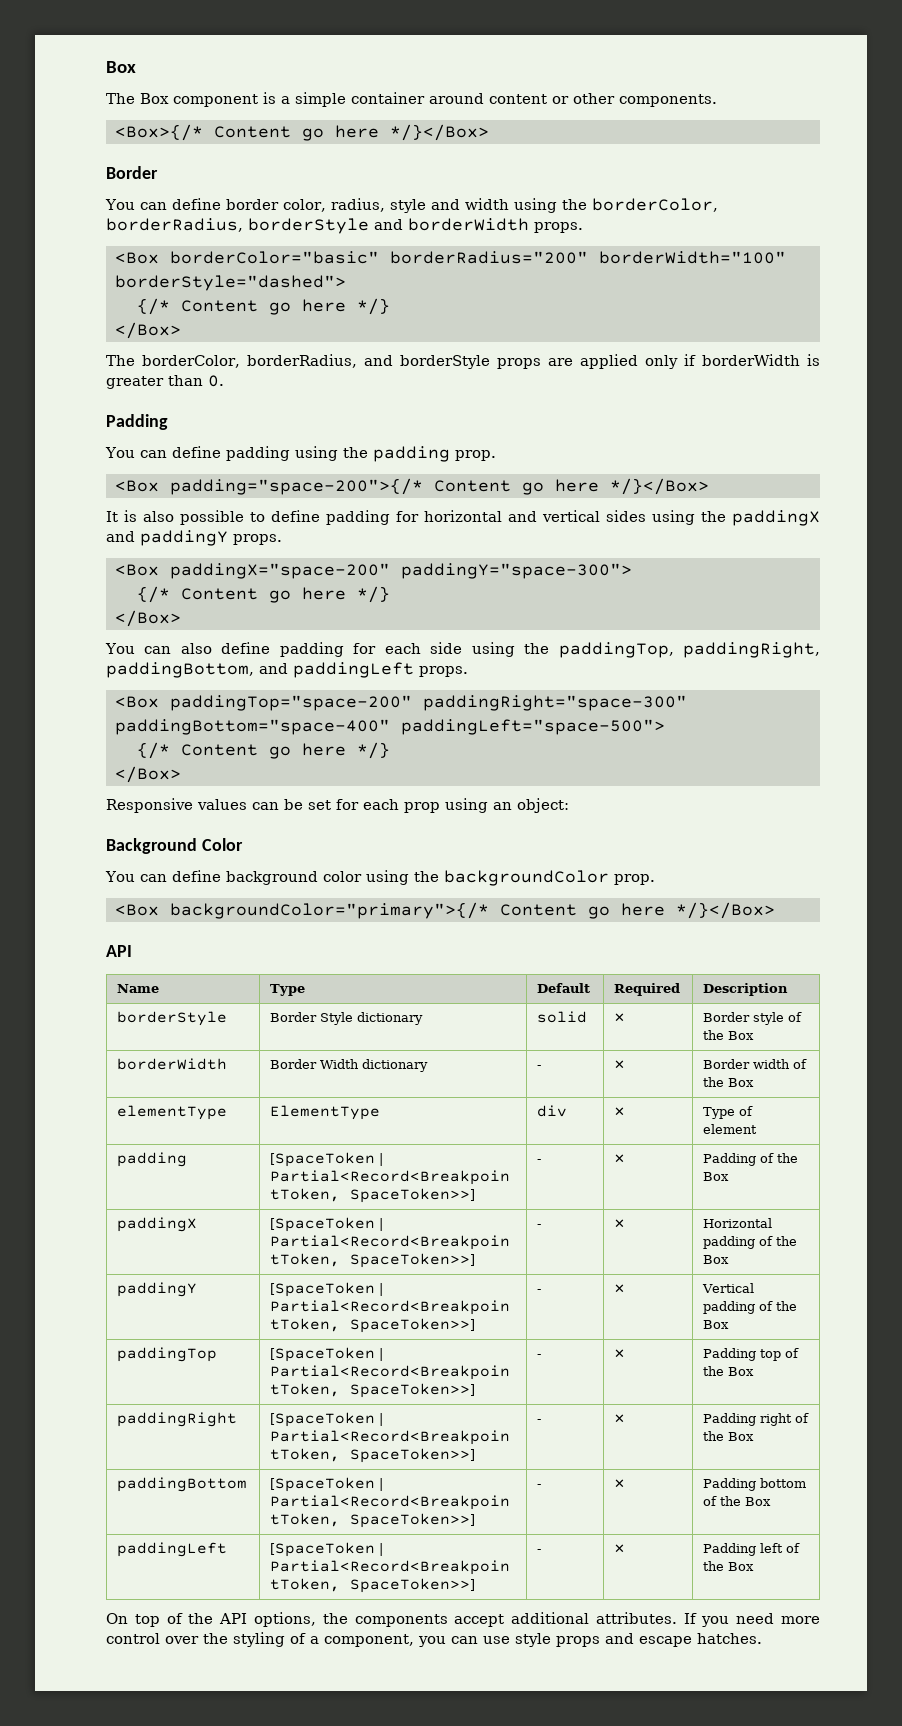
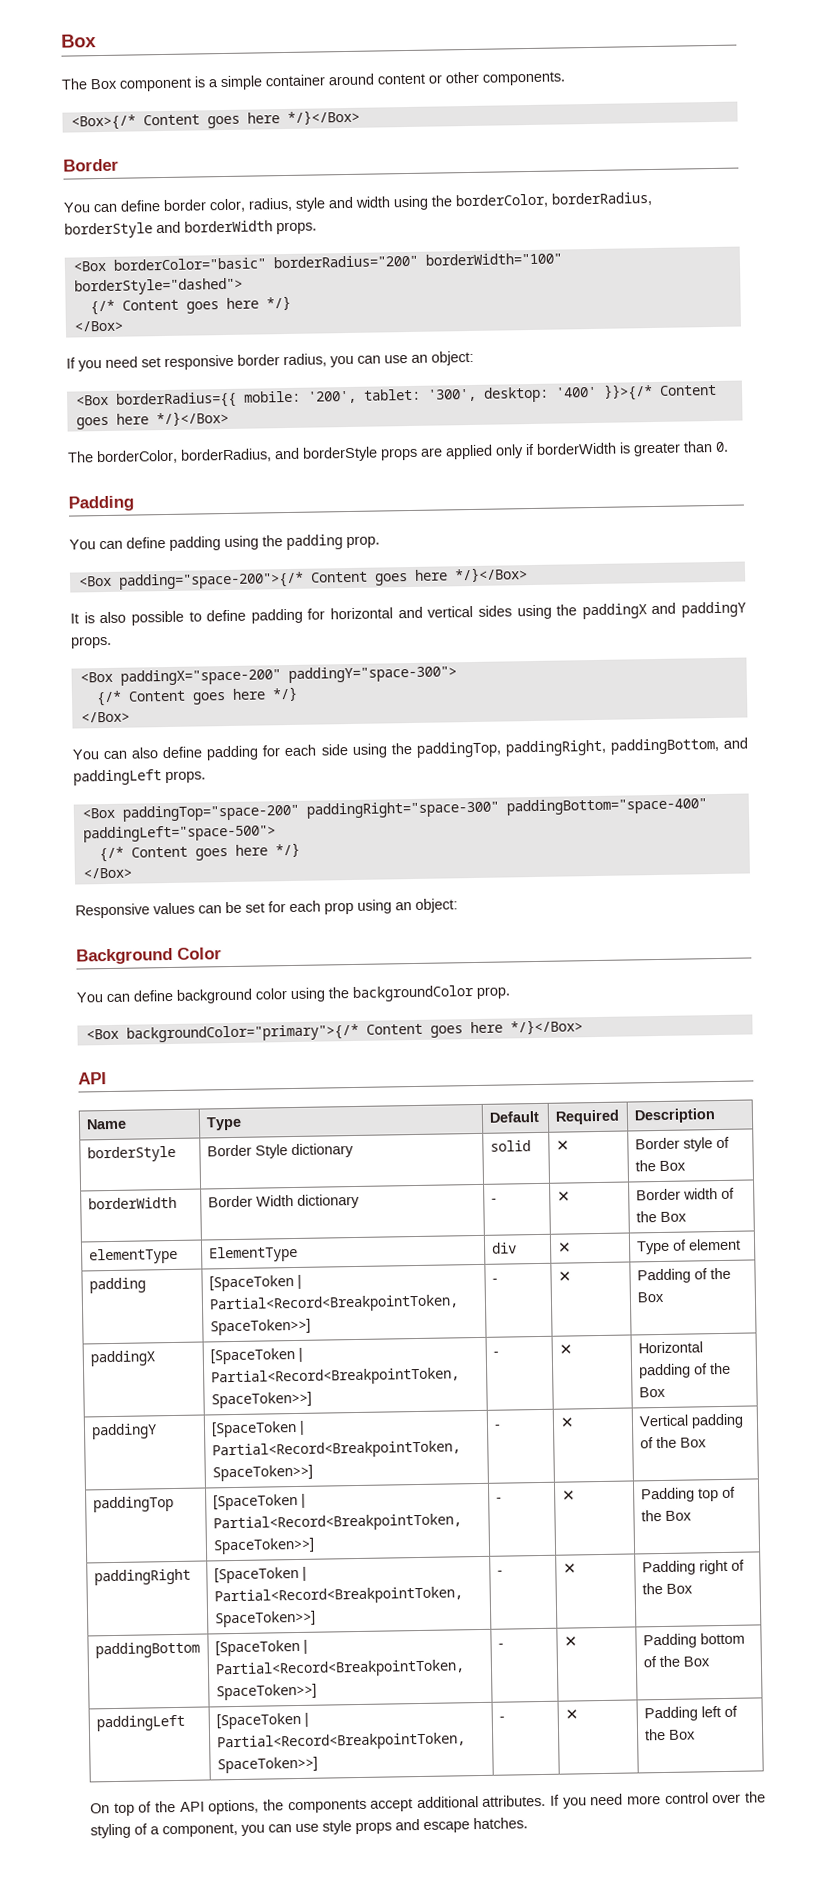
- <Box>{/* Content go here */}</Box>
+ <Box>{/* Content goes here */}</Box>
  <Box borderColor="basic" borderRadius="200" borderWidth="100" borderStyle="dashed">
- {/* Content go here */}
+ {/* Content goes here */}
  </Box>
+ If you need set responsive border radius, you can use an object:
+ <Box borderRadius={{ mobile: '200', tablet: '300', desktop: '400' }}>{/* Content goes here */}</Box>
- <Box padding="space-200">{/* Content go here */}</Box>
+ <Box padding="space-200">{/* Content goes here */}</Box>
  <Box paddingX="space-200" paddingY="space-300">
- {/* Content go here */}
+ {/* Content goes here */}
  <Box paddingTop="space-200" paddingRight="space-300" paddingBottom="space-400" paddingLeft="space-500">
- {/* Content go here */}
+ {/* Content goes here */}
- <Box backgroundColor="primary">{/* Content go here */}</Box>
+ <Box backgroundColor="primary">{/* Content goes here */}</Box>

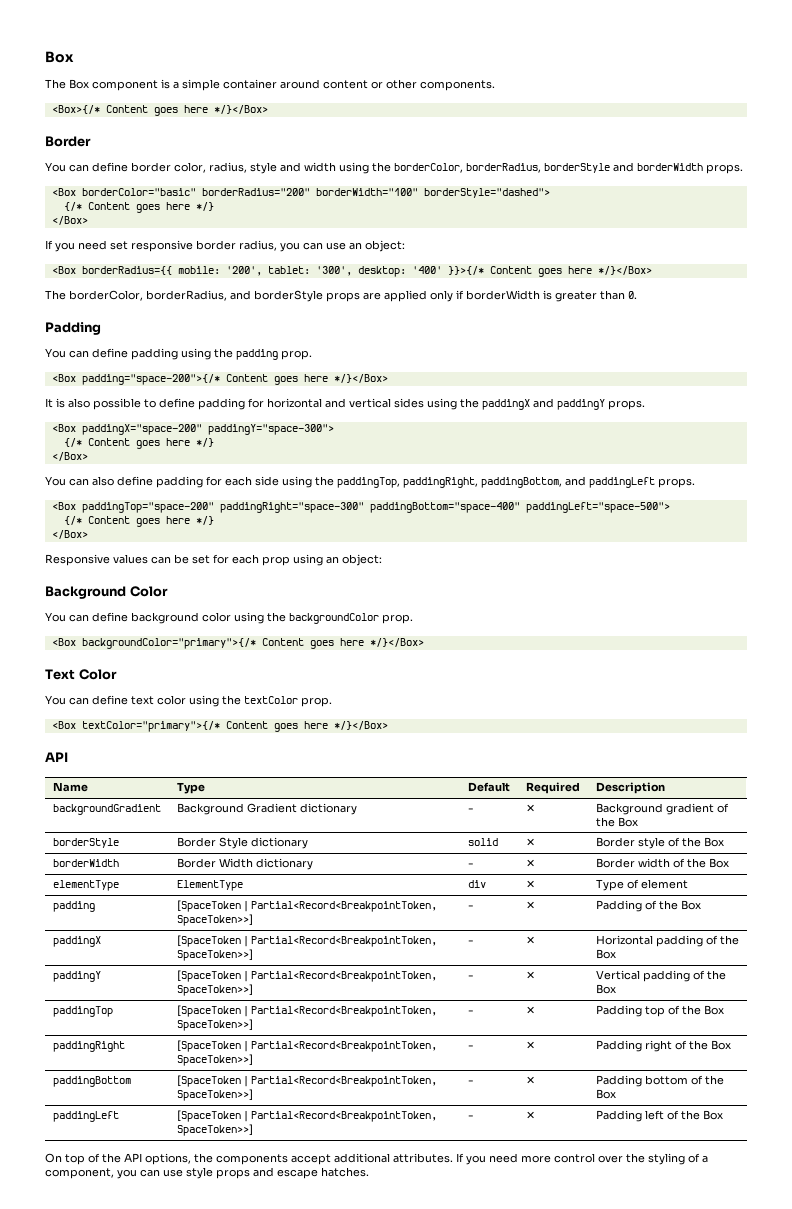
+ Text Color
+ You can define text color using the textColor prop.
+ <Box textColor="primary">{/* Content goes here */}</Box>
+ backgroundGradient | Background Gradient dictionary | - | ✕ | Background gradient of the Box

